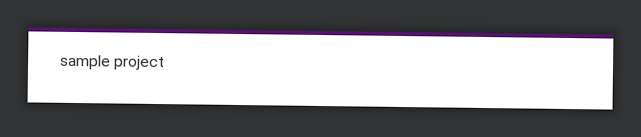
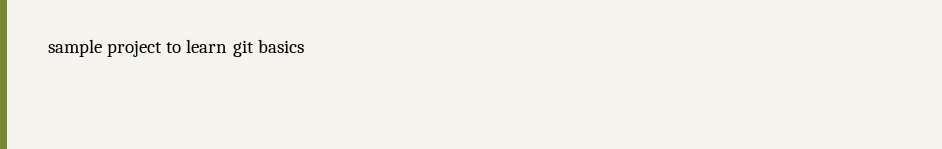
- sample project
+ sample project to learn git basics

